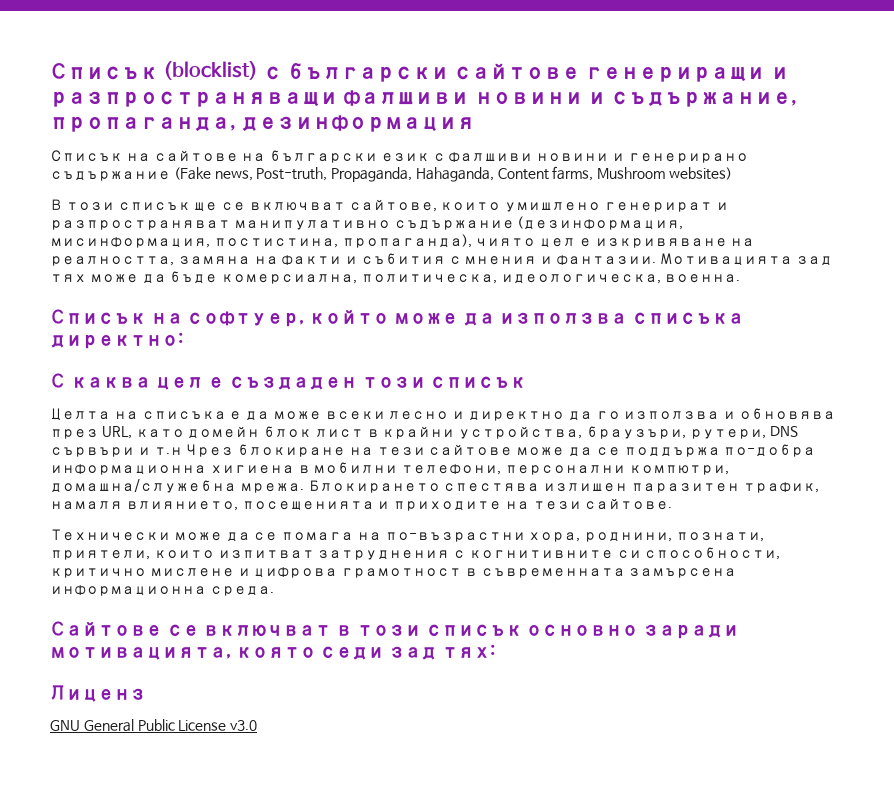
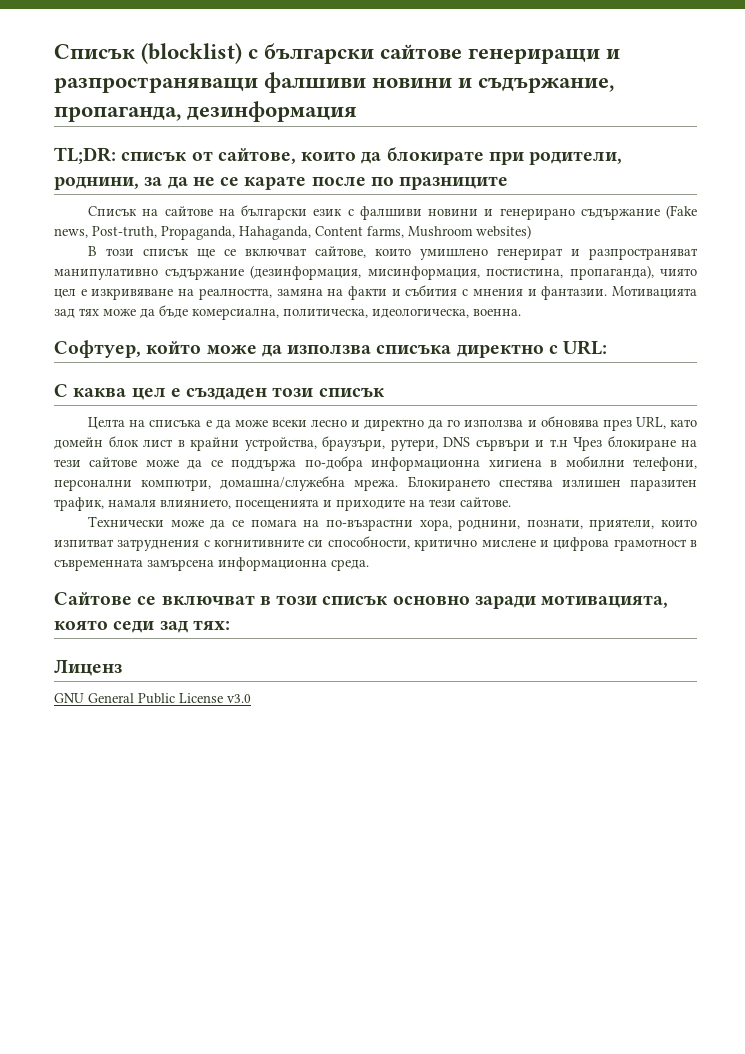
+ TL;DR: списък от сайтове, които да блокирате при родители, роднини, за да не се карате после по празниците
- Списък на софтуер, който може да използва списъка директно:
+ Софтуер, който може да използва списъка директно с URL:

